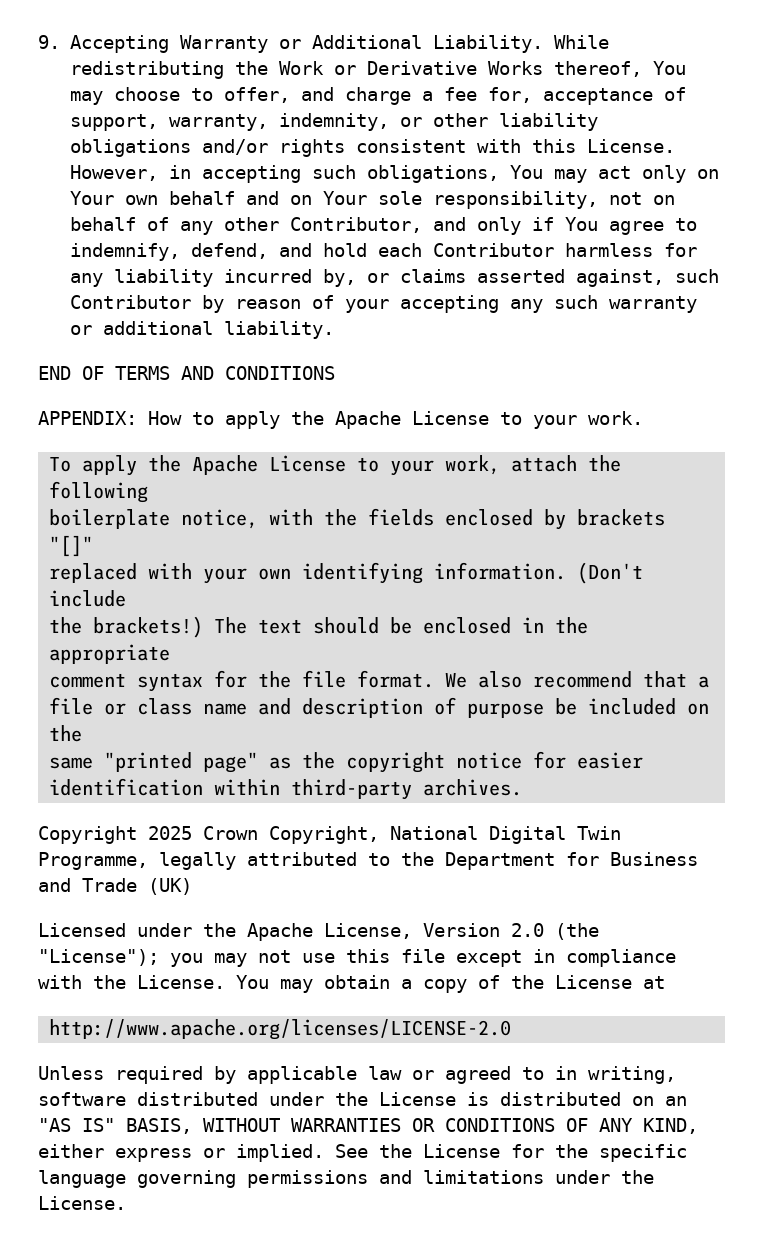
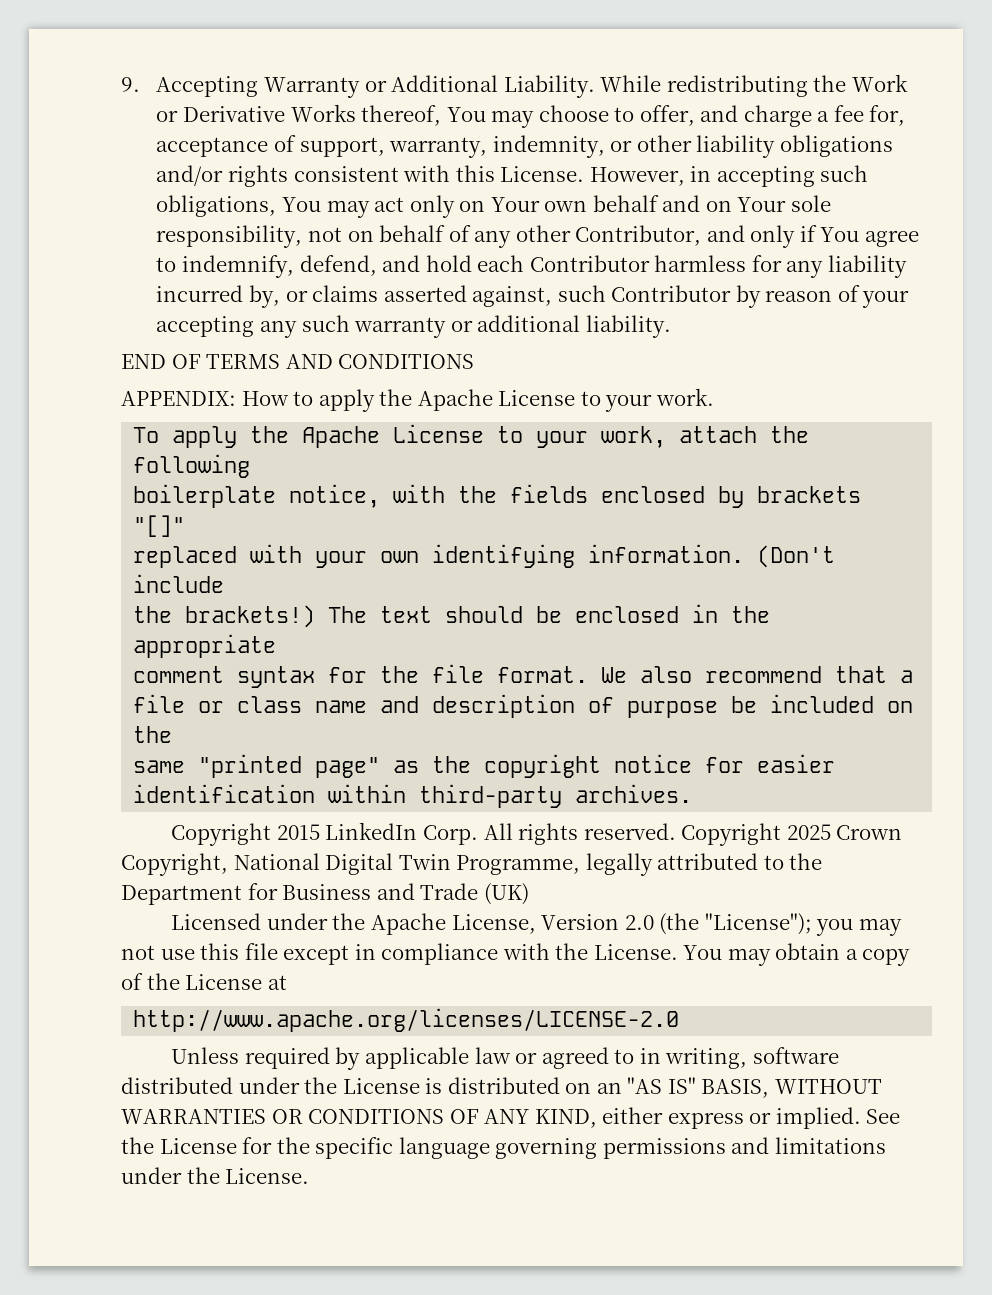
- Copyright 2025 Crown Copyright, National Digital Twin Programme, legally attributed to the Department for Business and Trade (UK)
+ Copyright 2015 LinkedIn Corp. All rights reserved. Copyright 2025 Crown Copyright, National Digital Twin Programme, legally attributed to the Department for Business and Trade (UK)

